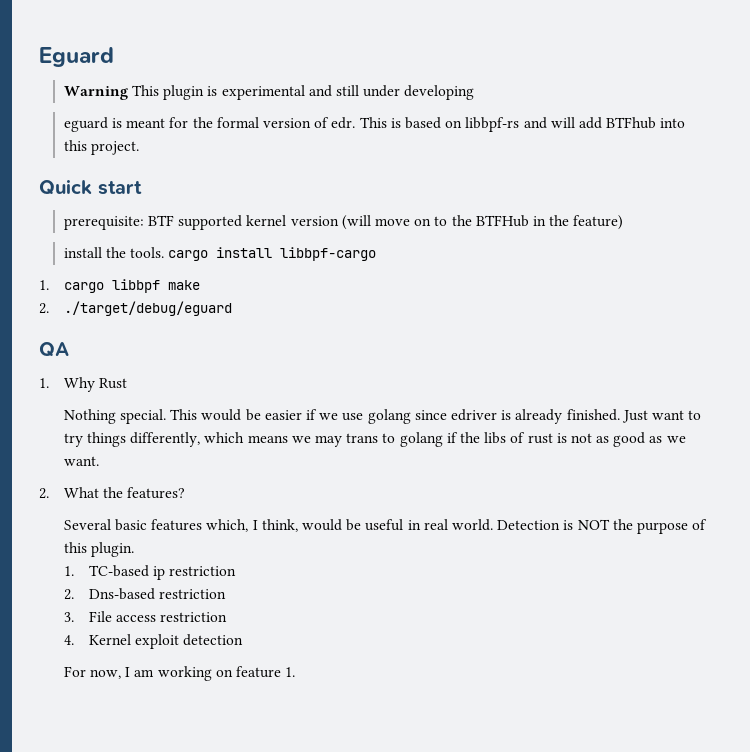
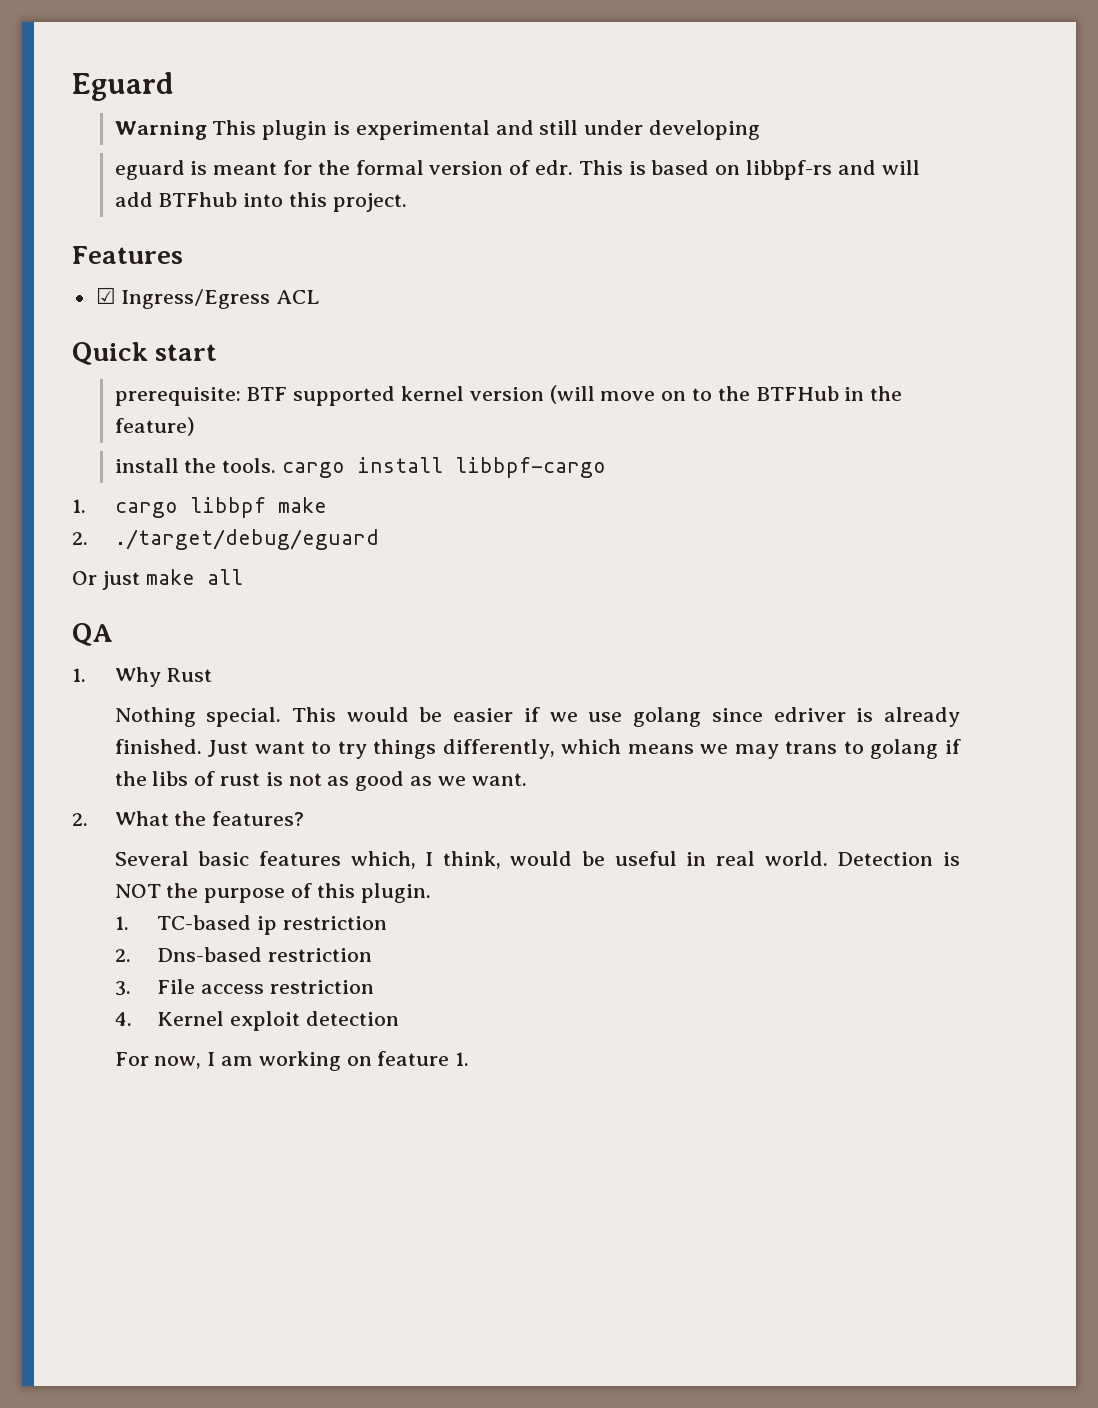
+ Features
+ ☑ Ingress/Egress ACL
+ Or just make all

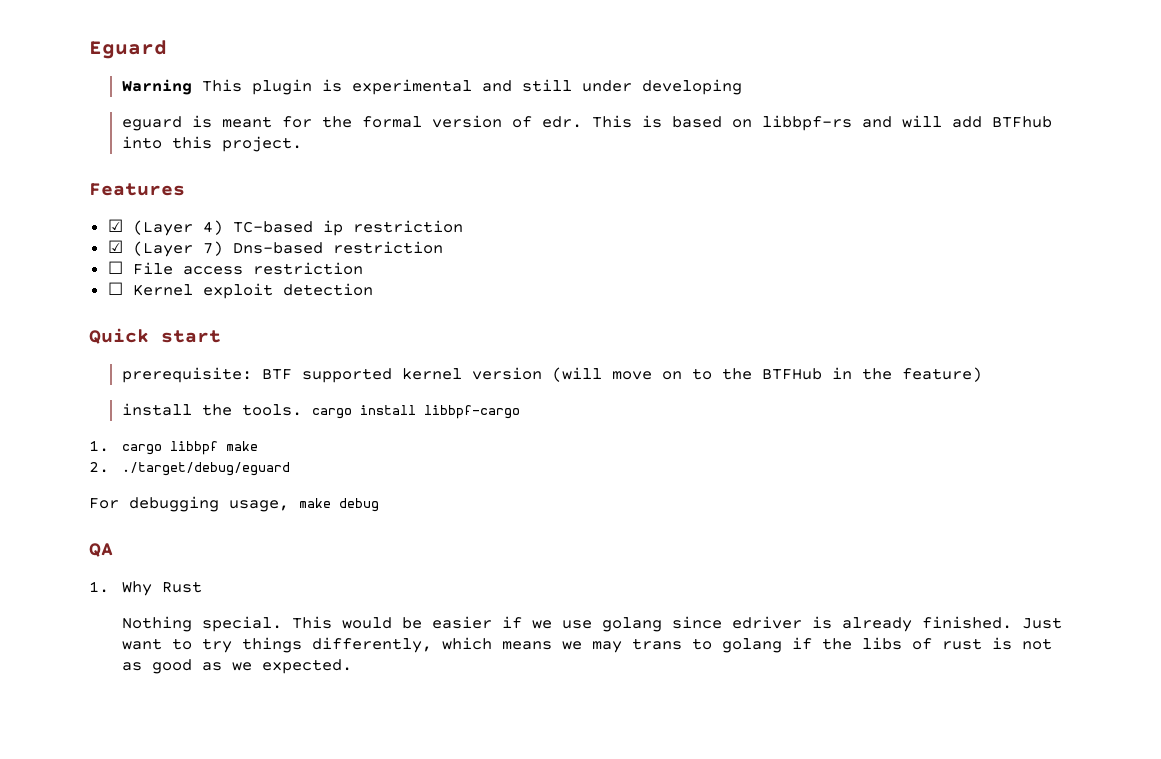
- ☑ Ingress/Egress ACL
+ ☑ (Layer 4) TC-based ip restriction
+ ☑ (Layer 7) Dns-based restriction
+ ☐ File access restriction
+ ☐ Kernel exploit detection
- Or just make all
+ For debugging usage, make debug
- Just want to try things differently, which means we may trans to golang if the libs of rust is not as good as we want.
- 2. What the features?
- Several basic features which, I think, would be useful in real world. Detection is NOT the purpose of this plugin.
- 1. TC-based ip restriction
- 2. Dns-based restriction
- 3. File access restriction
- 4. Kernel exploit detection
- For now, I am working on feature 1.
+ Just want to try things differently, which means we may trans to golang if the libs of rust is not as good as we expected.

